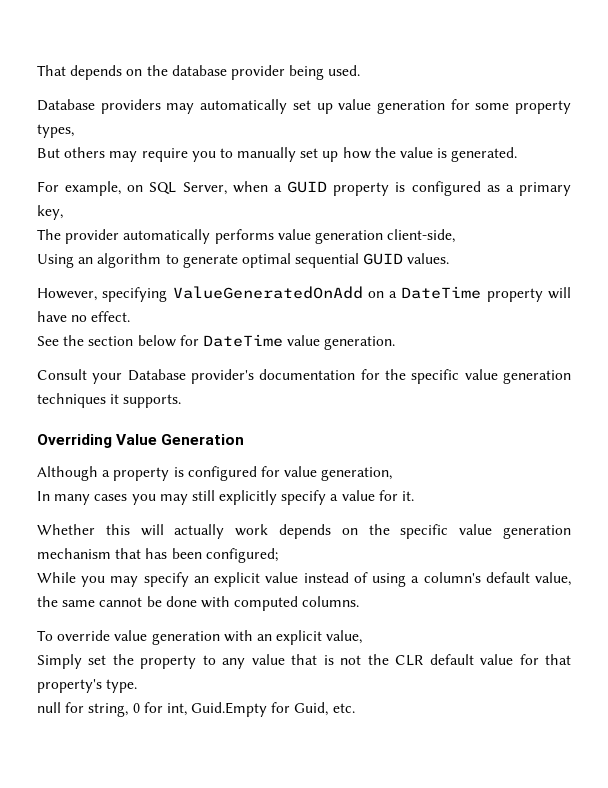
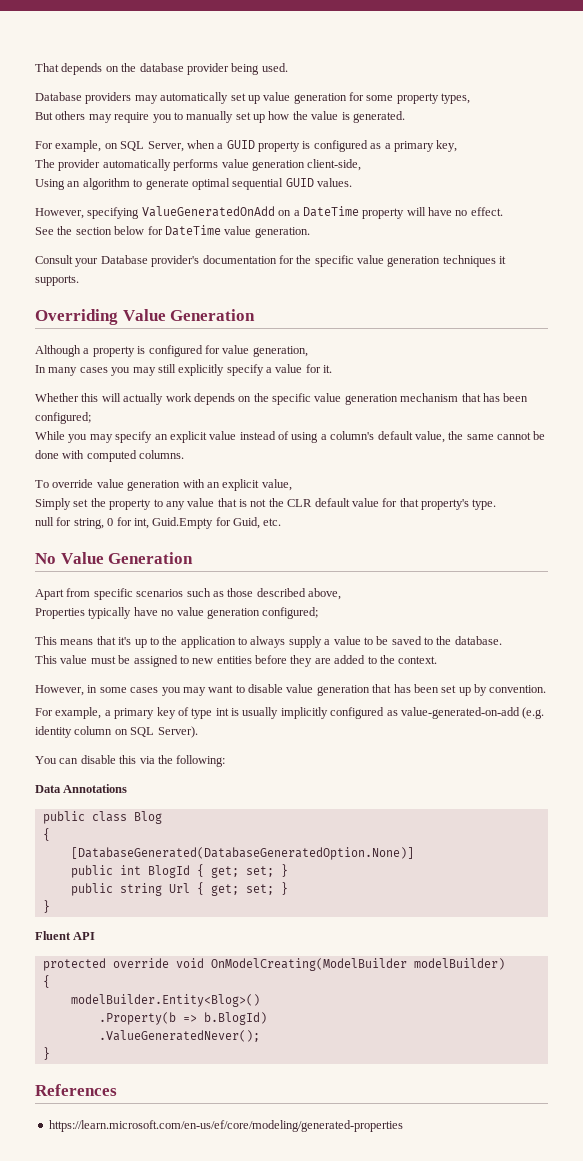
+ No Value Generation
+ Apart from specific scenarios such as those described above,
+ Properties typically have no value generation configured;
+ This means that it's up to the application to always supply a value to be saved to the database.
+ This value must be assigned to new entities before they are added to the context.
+ However, in some cases you may want to disable value generation that has been set up by convention.
+ For example, a primary key of type int is usually implicitly configured as value-generated-on-add (e.g. identity column on SQL Server).
+ You can disable this via the following:
+ Data Annotations
+ public class Blog
+ {
+ [DatabaseGenerated(DatabaseGeneratedOption.None)]
+ public int BlogId { get; set; }
+ public string Url { get; set; }
+ }
+ Fluent API
+ protected override void OnModelCreating(ModelBuilder modelBuilder)
+ {
+ modelBuilder.Entity<Blog>()
+ .Property(b => b.BlogId)
+ .ValueGeneratedNever();
+ }
+ References
+ https://learn.microsoft.com/en-us/ef/core/modeling/generated-properties

